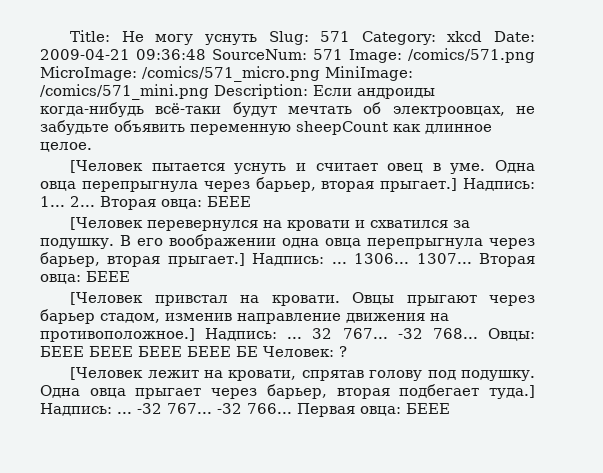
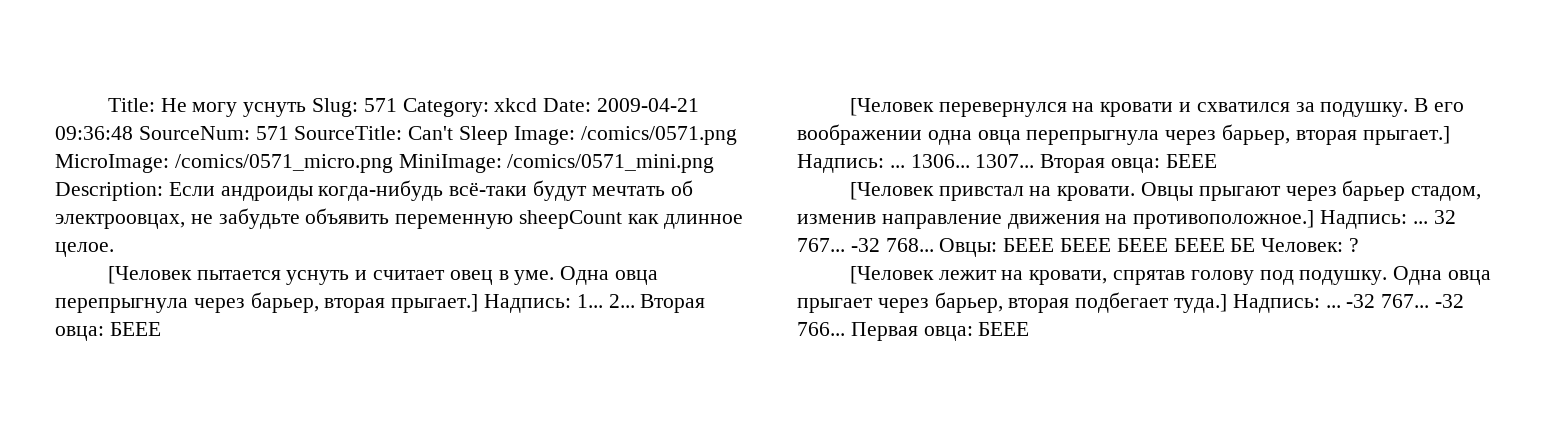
- Title: Не могу уснуть Slug: 571 Category: xkcd Date: 2009-04-21 09:36:48 SourceNum: 571 Image: /comics/571.png MicroImage: /comics/571_micro.png MiniImage: /comics/571_mini.png Description: Если андроиды когда-нибудь всё-таки будут мечтать об электроовцах, не забудьте объявить переменную sheepCount как длинное целое.
+ Title: Не могу уснуть Slug: 571 Category: xkcd Date: 2009-04-21 09:36:48 SourceNum: 571 SourceTitle: Can't Sleep Image: /comics/0571.png MicroImage: /comics/0571_micro.png MiniImage: /comics/0571_mini.png Description: Если андроиды когда-нибудь всё-таки будут мечтать об электроовцах, не забудьте объявить переменную sheepCount как длинное целое.

